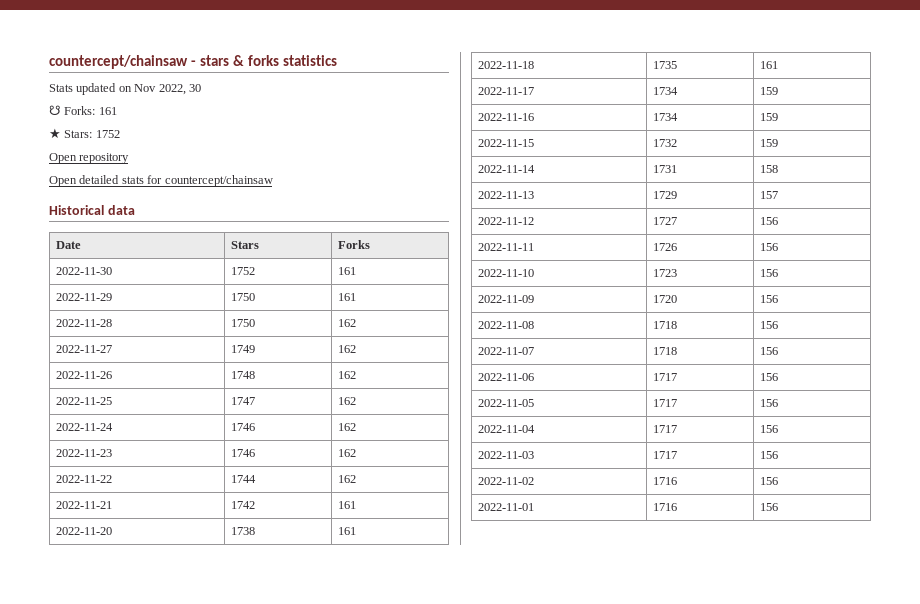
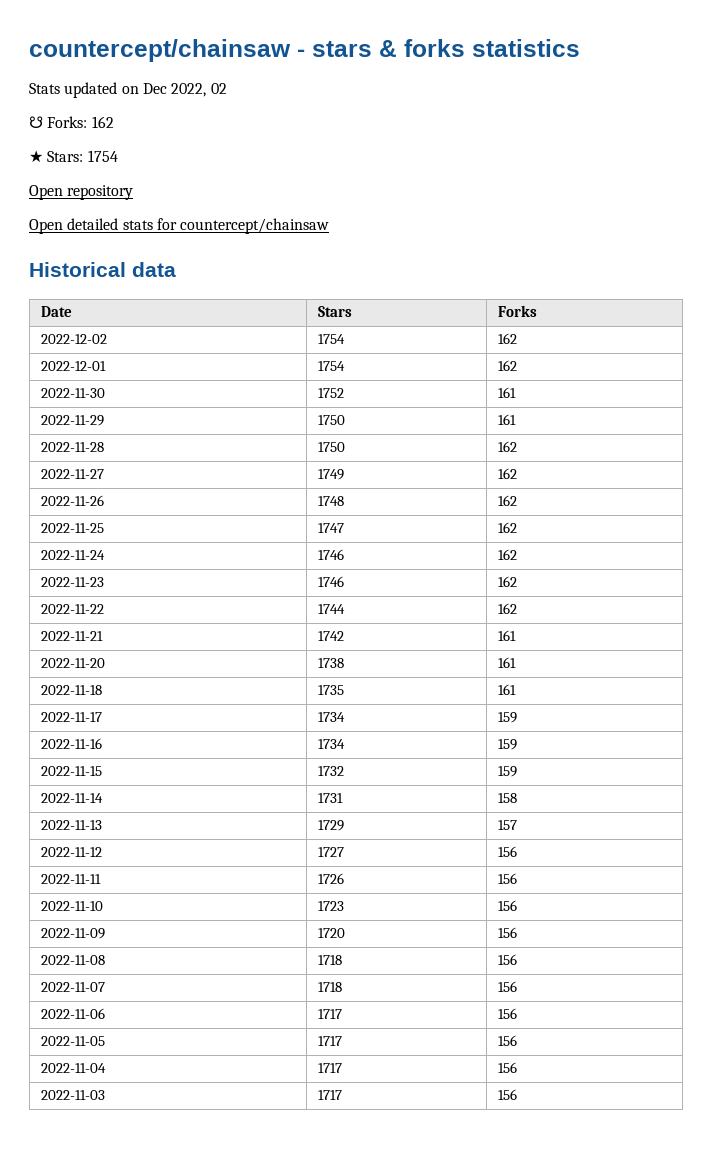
- Stats updated on Nov 2022, 30
+ Stats updated on Dec 2022, 02
- ☋ Forks: 161
+ ☋ Forks: 162
- ★ Stars: 1752
+ ★ Stars: 1754
+ 2022-12-02 | 1754 | 162
+ 2022-12-01 | 1754 | 162
- 2022-11-02 | 1716 | 156
- 2022-11-01 | 1716 | 156

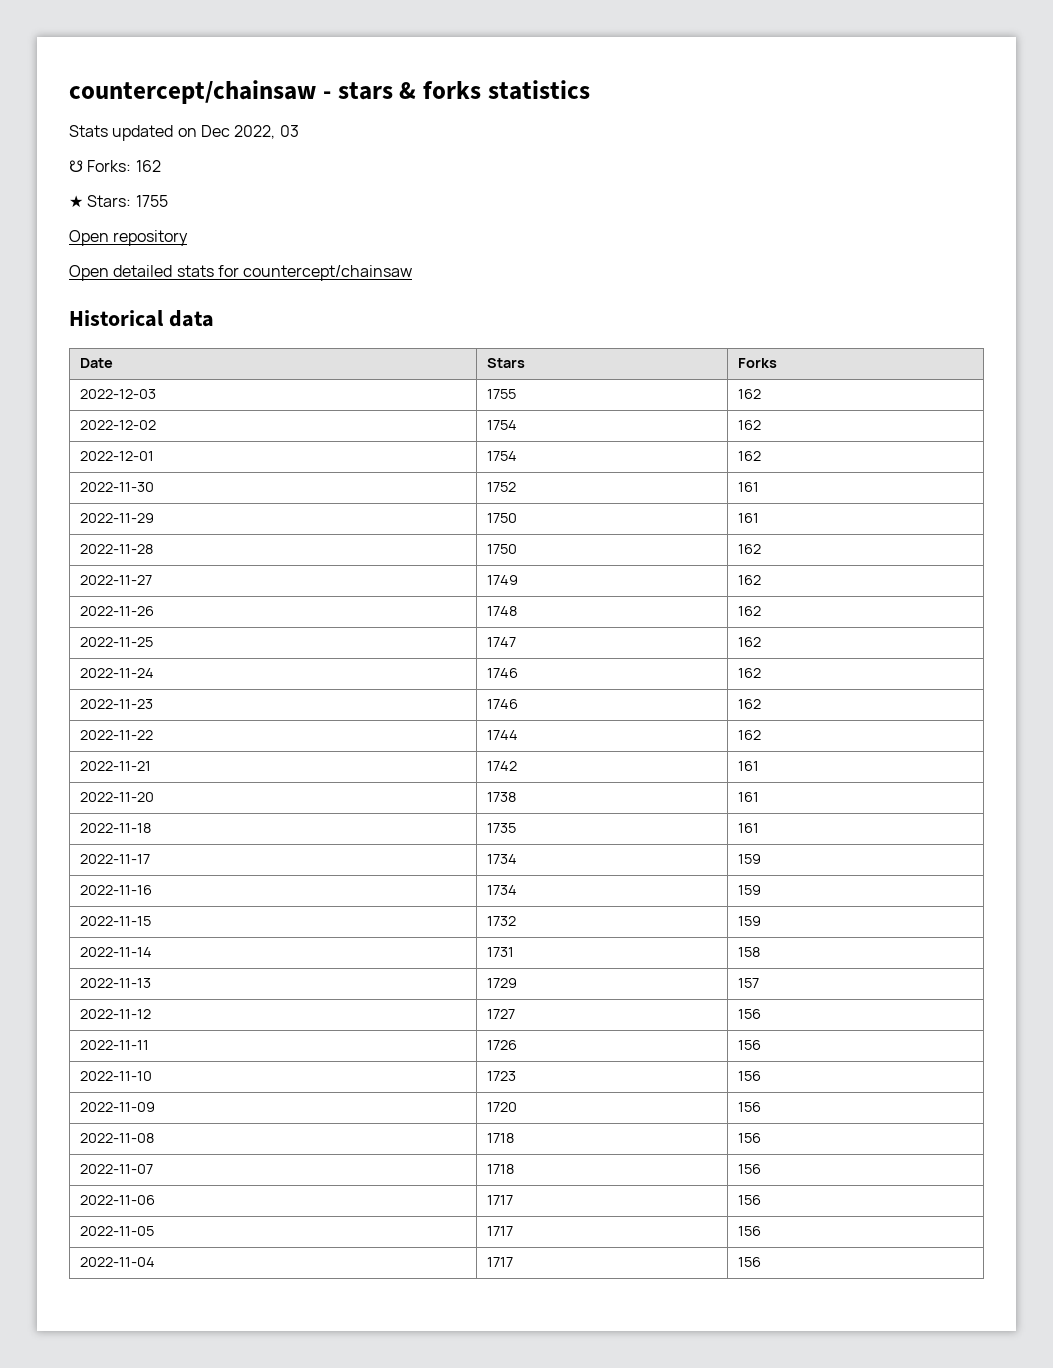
- Stats updated on Dec 2022, 02
+ Stats updated on Dec 2022, 03
- ★ Stars: 1754
+ ★ Stars: 1755
+ 2022-12-03 | 1755 | 162
- 2022-11-03 | 1717 | 156

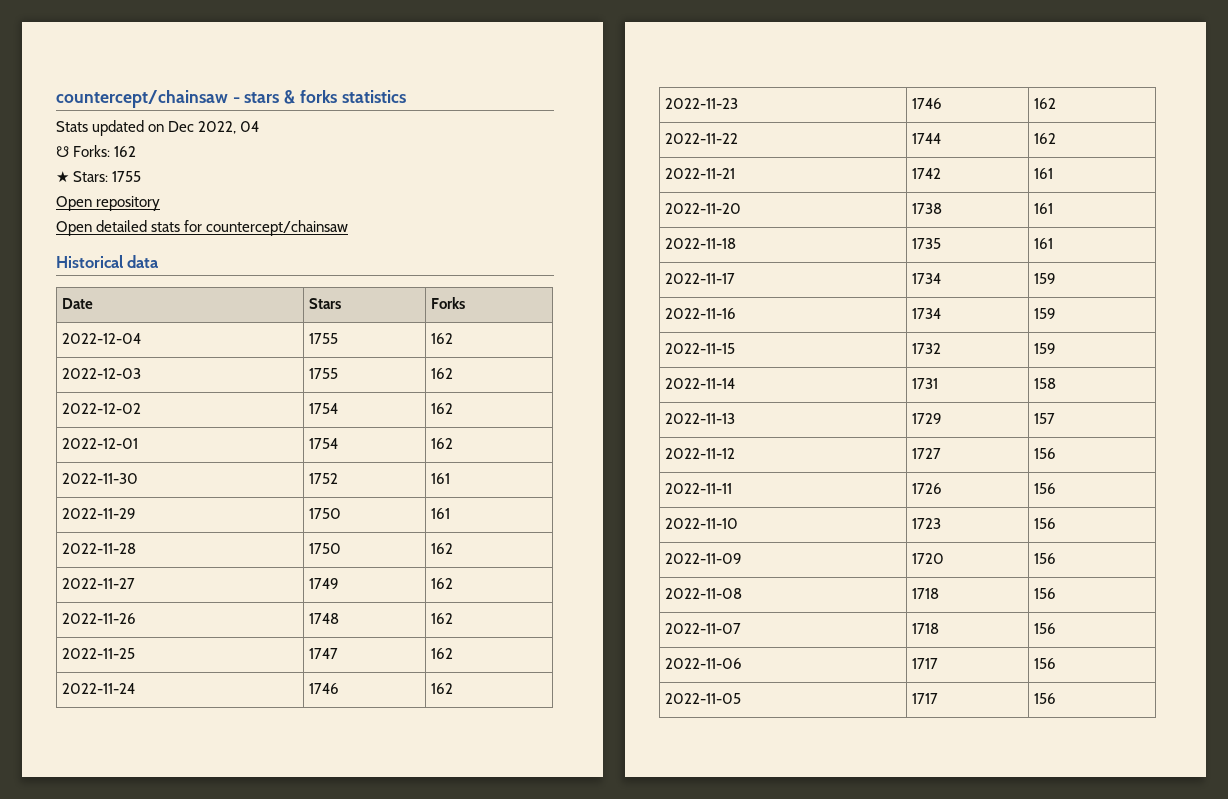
- Stats updated on Dec 2022, 03
+ Stats updated on Dec 2022, 04
+ 2022-12-04 | 1755 | 162
- 2022-11-04 | 1717 | 156

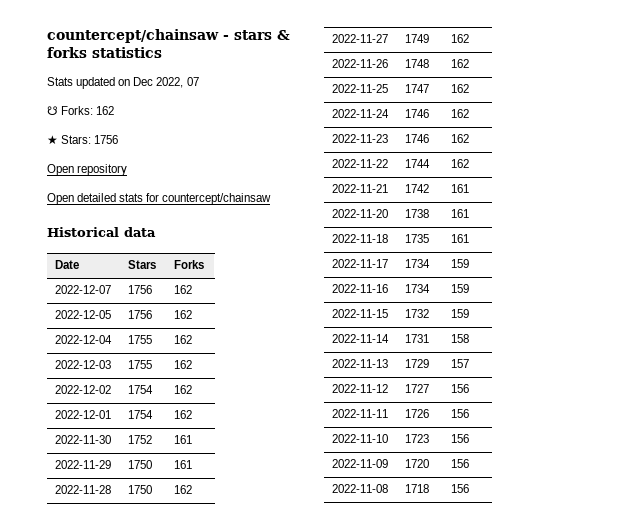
- Stats updated on Dec 2022, 04
+ Stats updated on Dec 2022, 07
- ★ Stars: 1755
+ ★ Stars: 1756
+ 2022-12-07 | 1756 | 162
+ 2022-12-05 | 1756 | 162
- 2022-11-07 | 1718 | 156
- 2022-11-06 | 1717 | 156
- 2022-11-05 | 1717 | 156

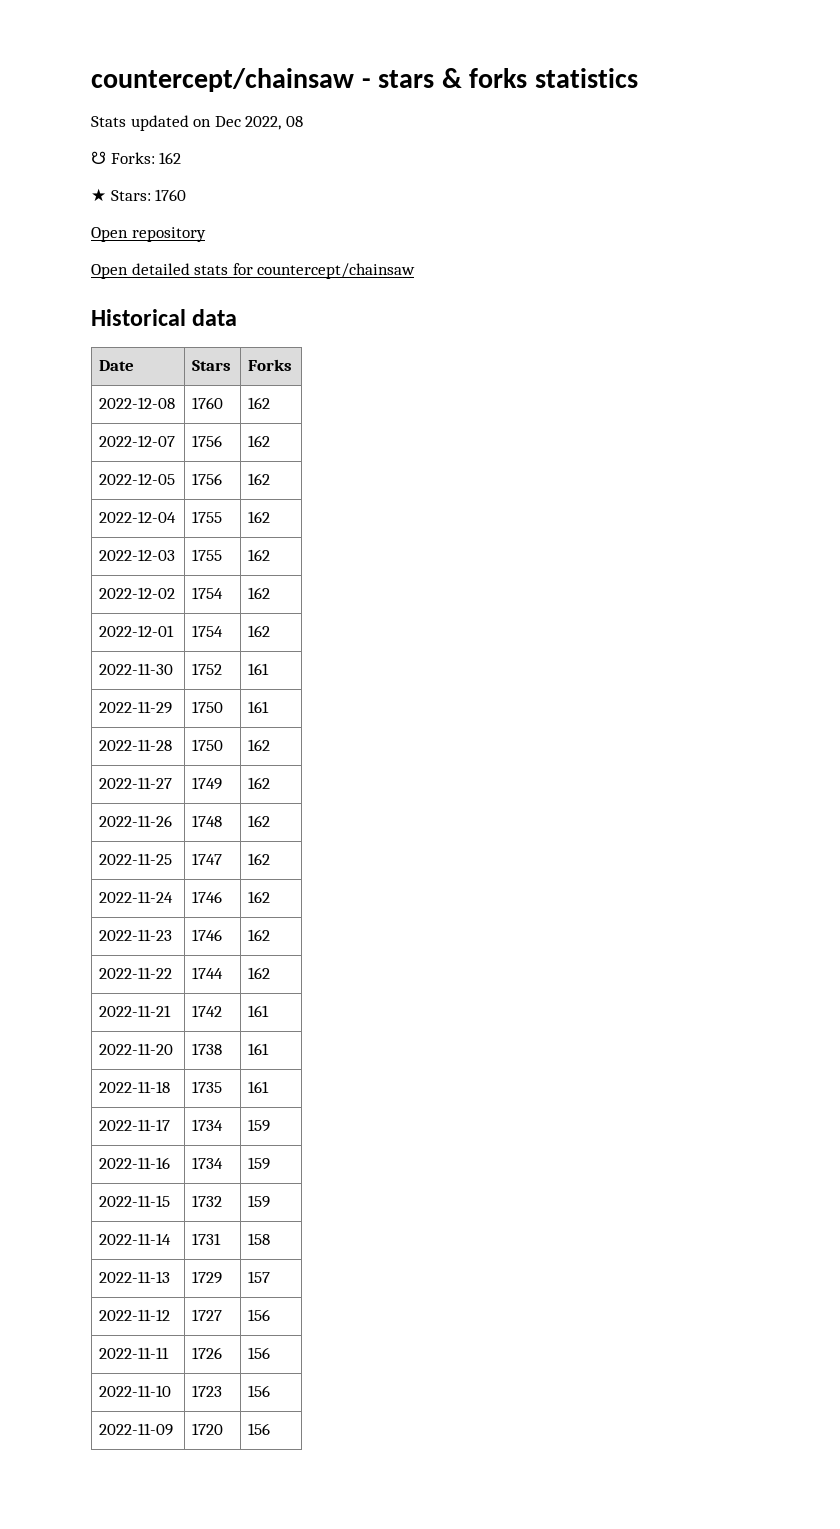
- Stats updated on Dec 2022, 07
+ Stats updated on Dec 2022, 08
- ★ Stars: 1756
+ ★ Stars: 1760
+ 2022-12-08 | 1760 | 162
- 2022-11-08 | 1718 | 156

